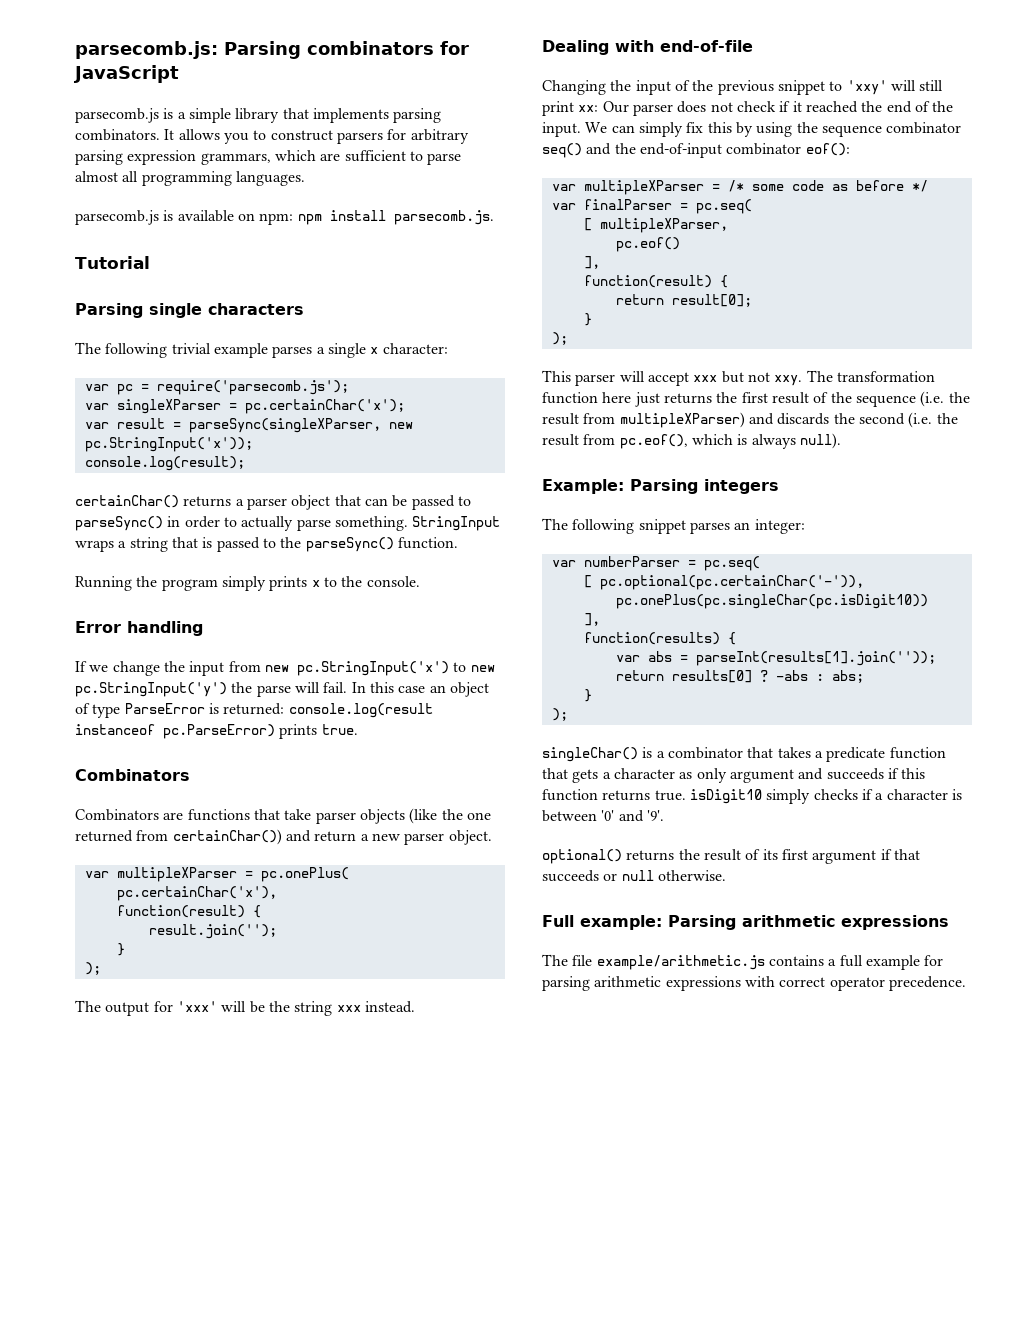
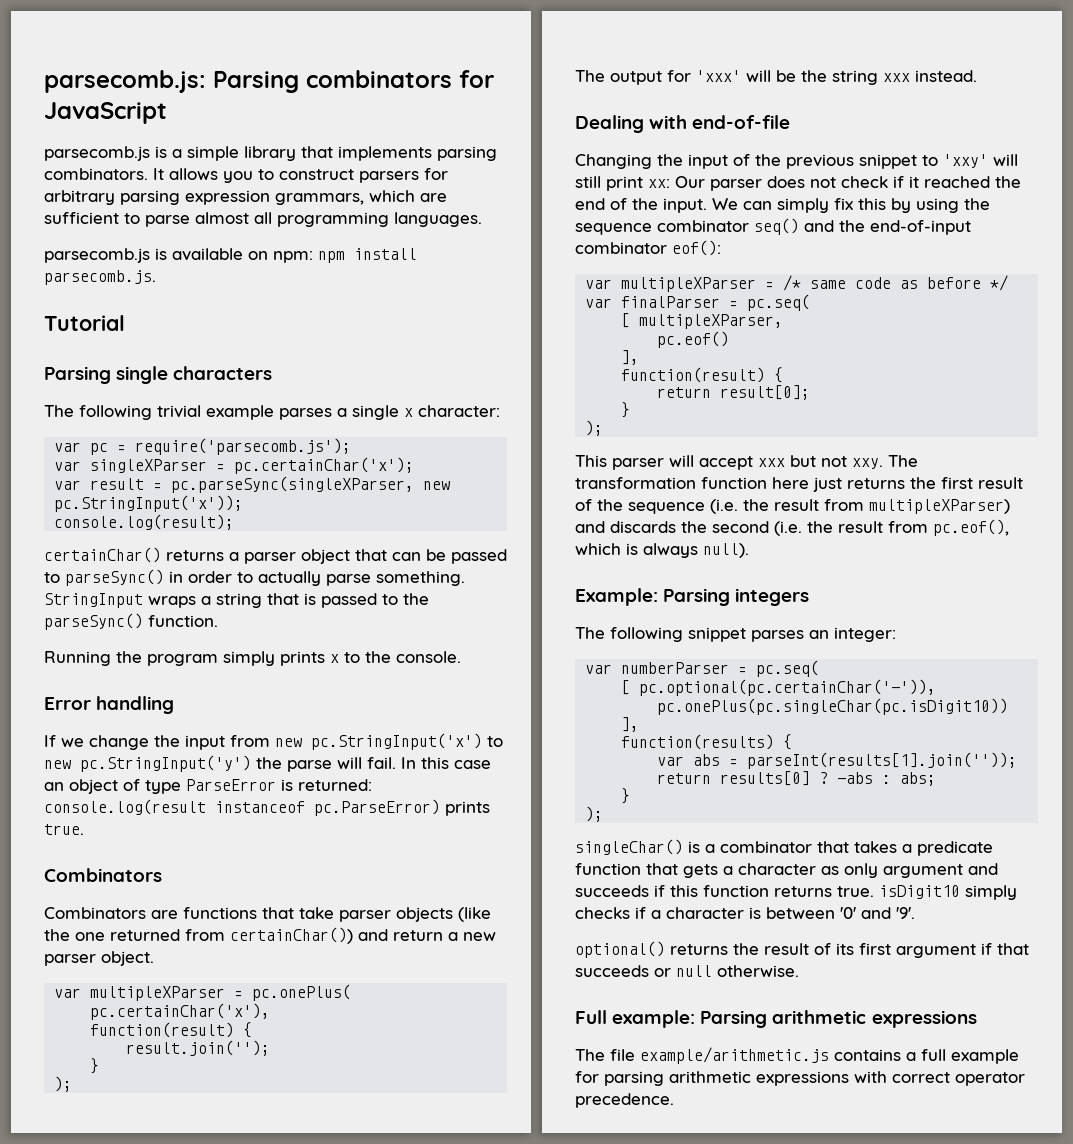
- var result = parseSync(singleXParser, new pc.StringInput('x'));
+ var result = pc.parseSync(singleXParser, new pc.StringInput('x'));
- var multipleXParser = /* some code as before */
+ var multipleXParser = /* same code as before */

